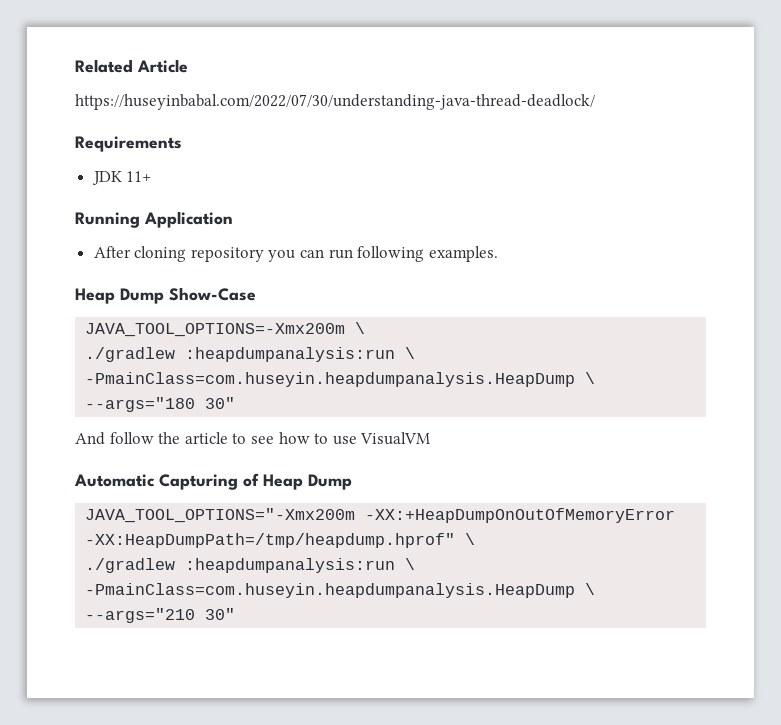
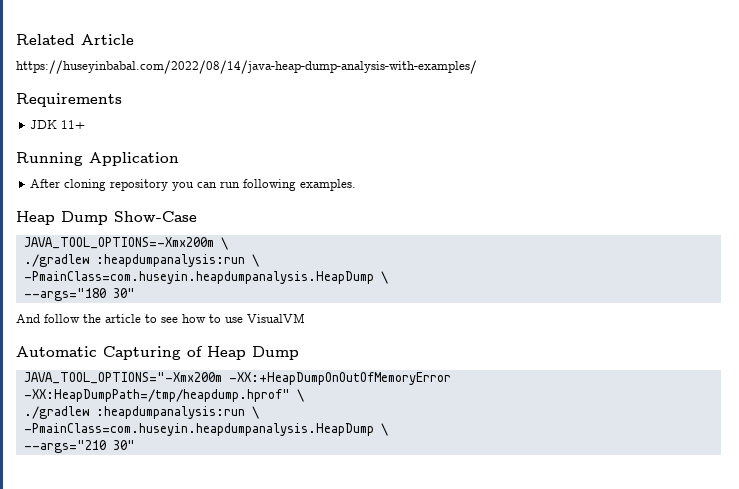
- https://huseyinbabal.com/2022/07/30/understanding-java-thread-deadlock/
+ https://huseyinbabal.com/2022/08/14/java-heap-dump-analysis-with-examples/

